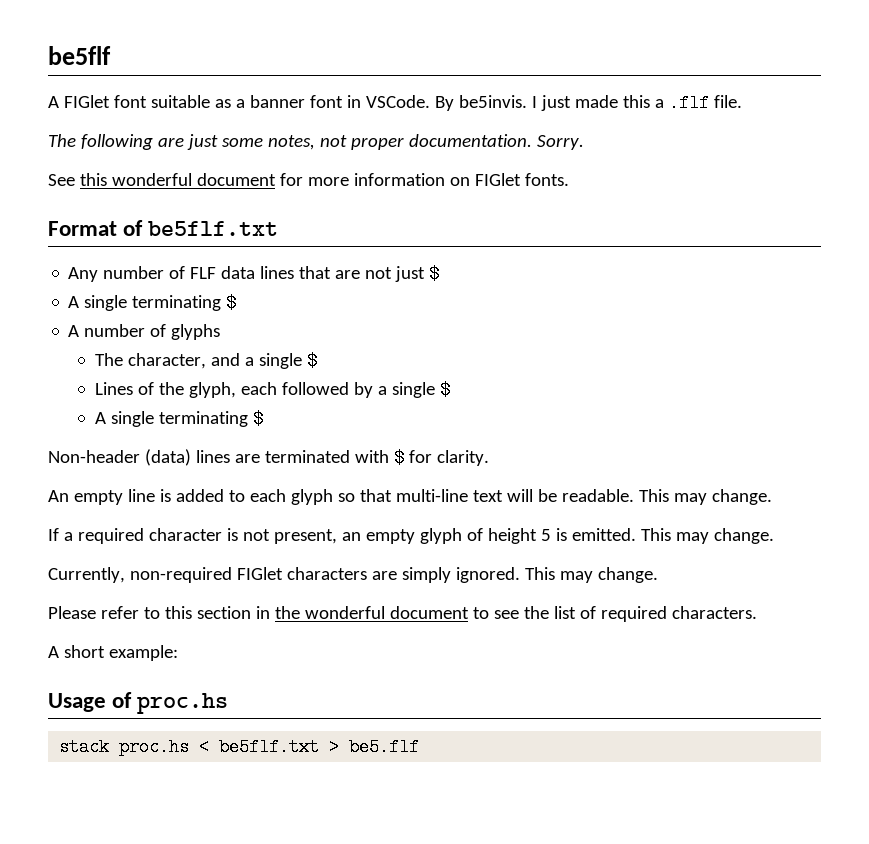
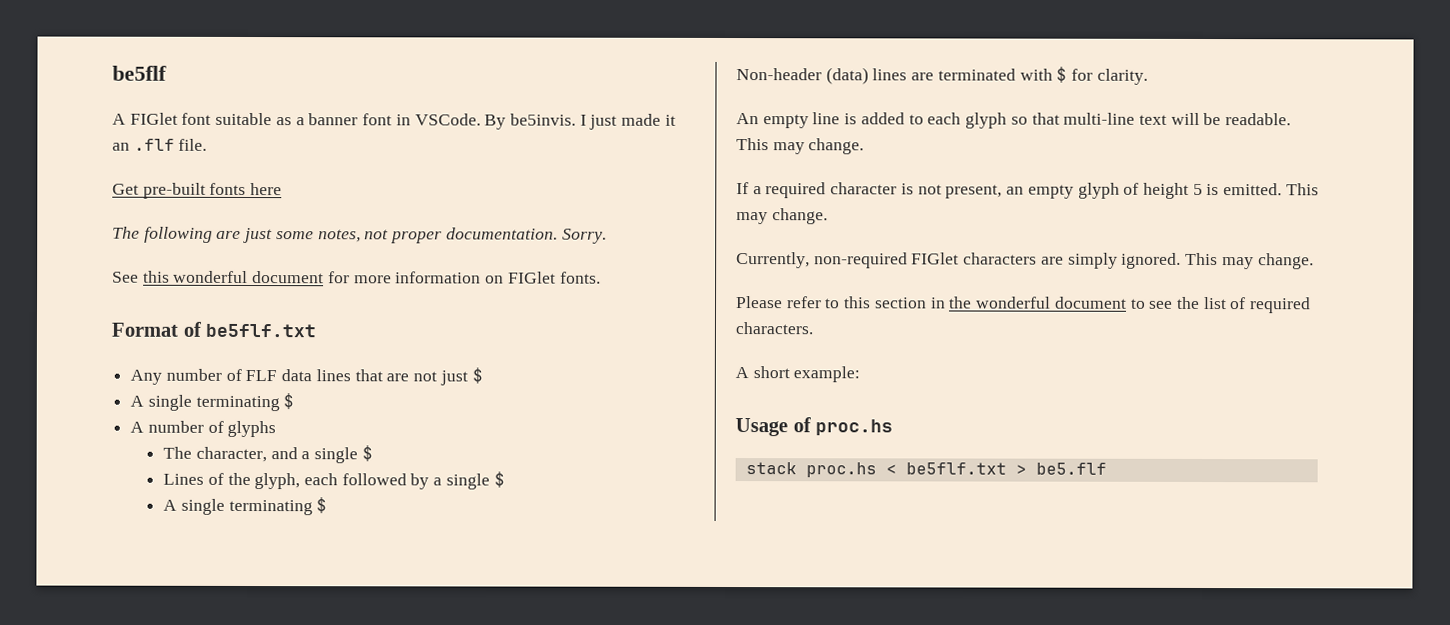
- I just made this a .flf file.
+ I just made it an .flf file.
+ Get pre-built fonts here

